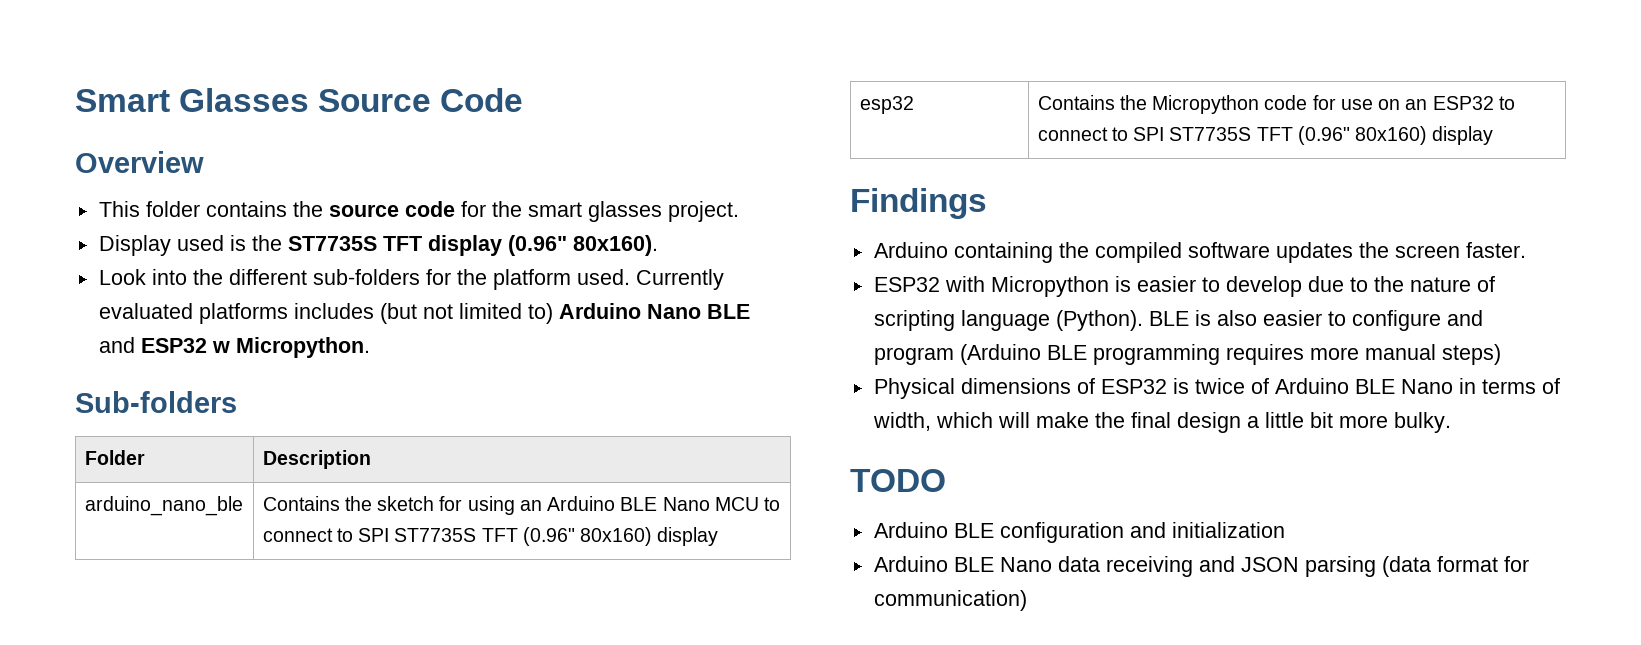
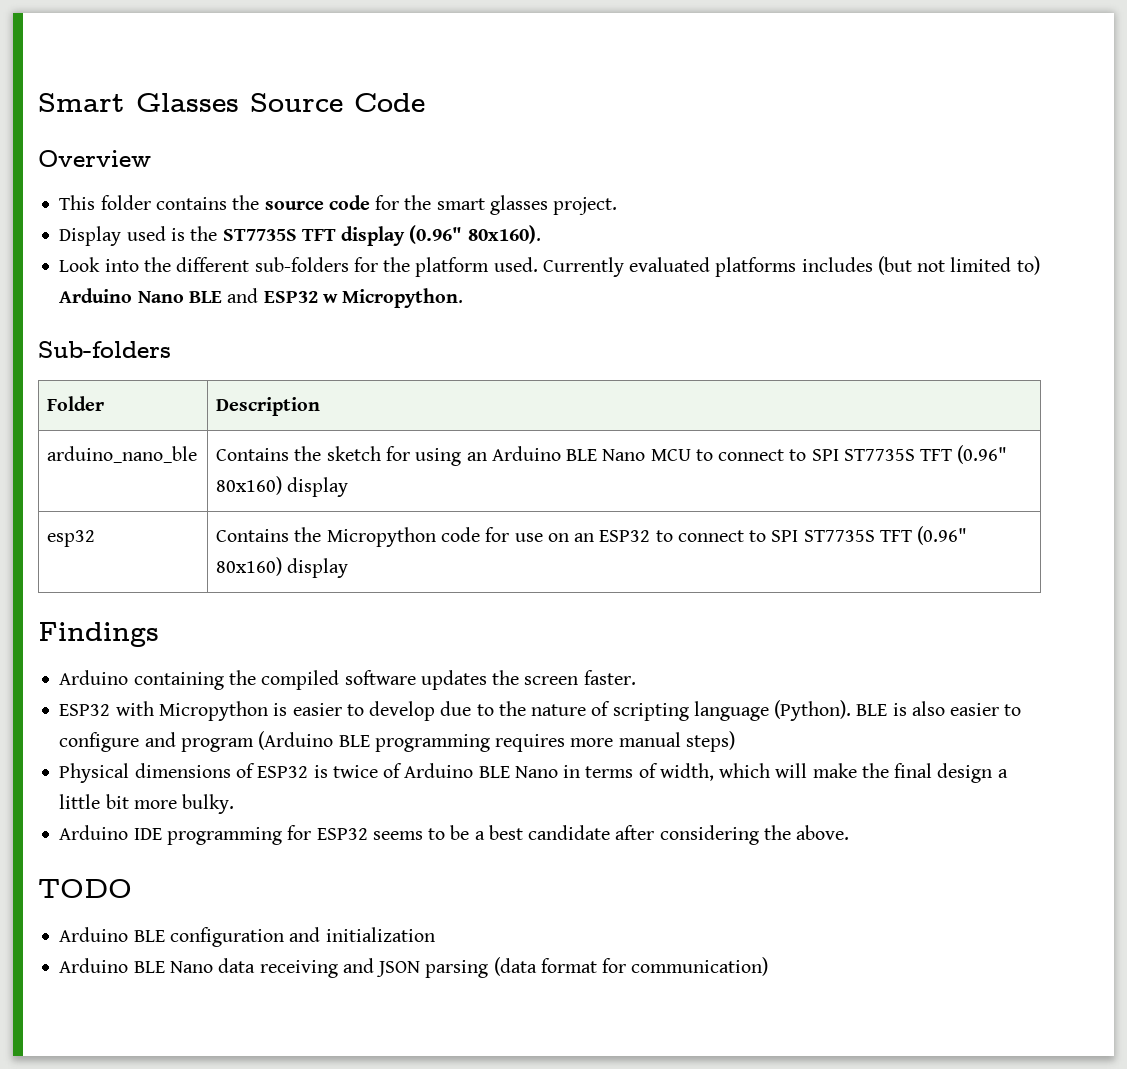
+ Arduino IDE programming for ESP32 seems to be a best candidate after considering the above.

